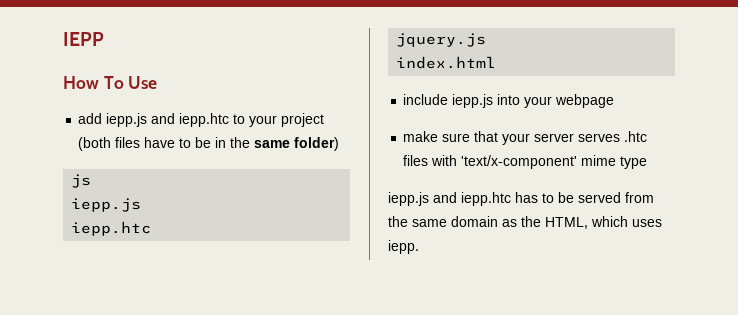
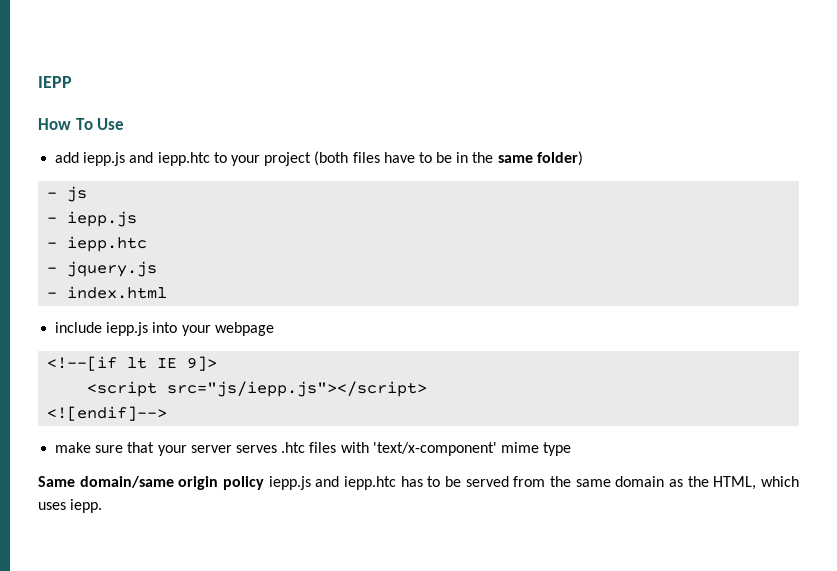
- js
- iepp.js
- iepp.htc
+ - js
+ - iepp.js
+ - iepp.htc
- jquery.js
+ - jquery.js
- index.html
+ - index.html
+ <!--[if lt IE 9]>
+ <script src="js/iepp.js"></script>
+ <![endif]-->
- iepp.js and iepp.htc has to be served from the same domain as the HTML, which uses iepp.
+ Same domain/same origin policy iepp.js and iepp.htc has to be served from the same domain as the HTML, which uses iepp.

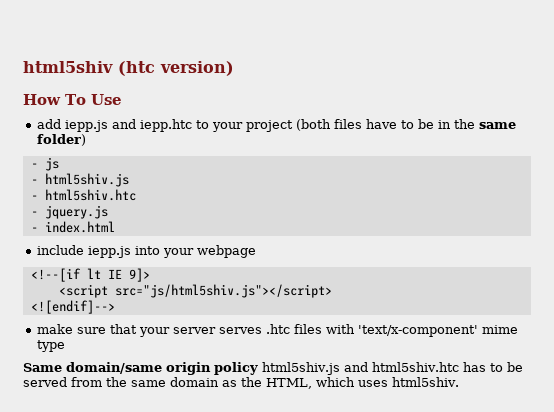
- IEPP
+ html5shiv (htc version)
- - iepp.js
- - iepp.htc
+ - html5shiv.js
+ - html5shiv.htc
- <script src="js/iepp.js"></script>
+ <script src="js/html5shiv.js"></script>
- Same domain/same origin policy iepp.js and iepp.htc has to be served from the same domain as the HTML, which uses iepp.
+ Same domain/same origin policy html5shiv.js and html5shiv.htc has to be served from the same domain as the HTML, which uses html5shiv.

